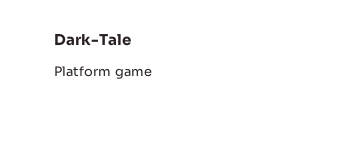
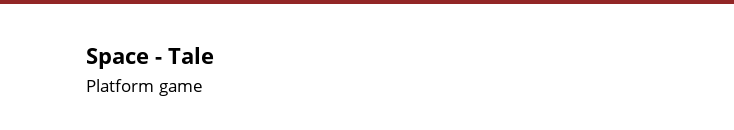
- Dark-Tale
+ Space - Tale

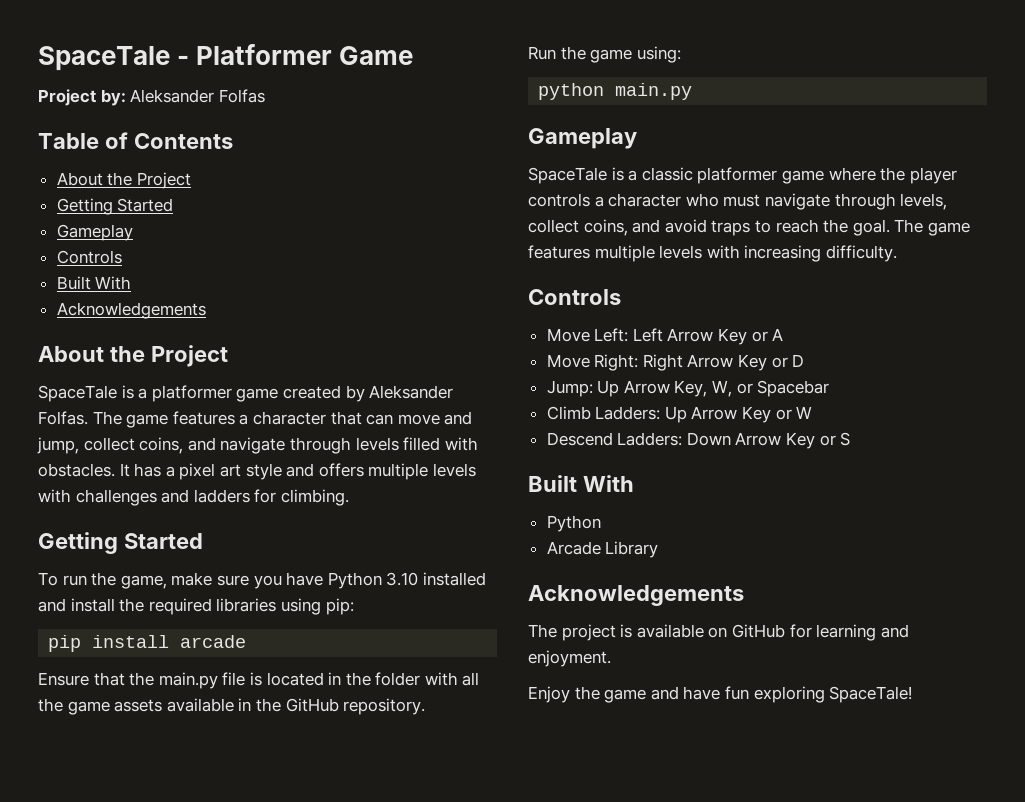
- Space - Tale
- Platform game
+ SpaceTale - Platformer Game
+ Project by: Aleksander Folfas
+ Table of Contents
+ About the Project
+ Getting Started
+ Gameplay
+ Controls
+ Built With
+ Acknowledgements
+ About the Project
+ SpaceTale is a platformer game created by Aleksander Folfas. The game features a character that can move and jump, collect coins, and navigate through levels filled with obstacles. It has a pixel art style and offers multiple levels with challenges and ladders for climbing.
+ Getting Started
+ To run the game, make sure you have Python 3.10 installed and install the required libraries using pip:
+ pip install arcade
+ Ensure that the main.py file is located in the folder with all the game assets available in the GitHub repository.
+ Run the game using:
+ python main.py
+ Gameplay
+ SpaceTale is a classic platformer game where the player controls a character who must navigate through levels, collect coins, and avoid traps to reach the goal. The game features multiple levels with increasing difficulty.
+ Controls
+ Move Left: Left Arrow Key or A
+ Move Right: Right Arrow Key or D
+ Jump: Up Arrow Key, W, or Spacebar
+ Climb Ladders: Up Arrow Key or W
+ Descend Ladders: Down Arrow Key or S
+ Built With
+ Python
+ Arcade Library
+ Acknowledgements
+ The project is available on GitHub for learning and enjoyment.
+ Enjoy the game and have fun exploring SpaceTale!

